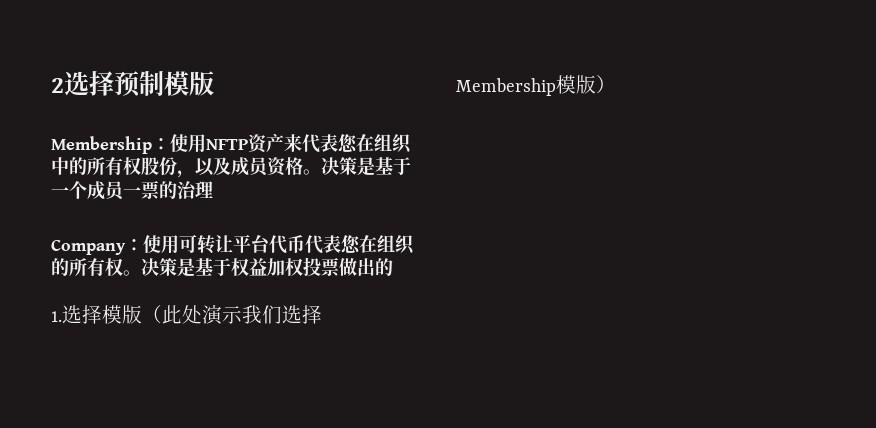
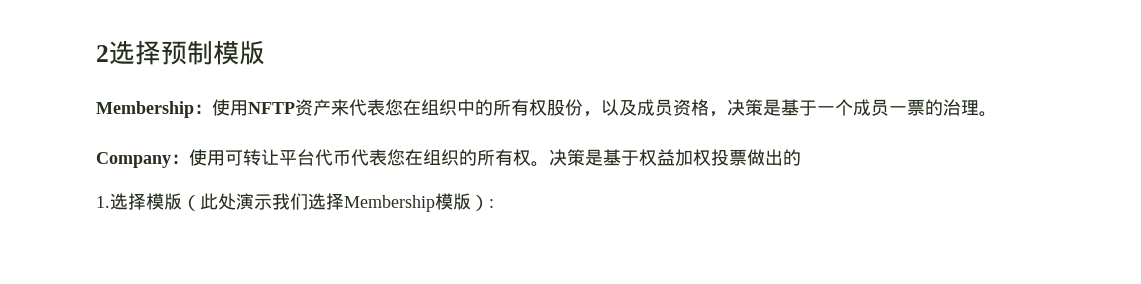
- Membership：使用NFTP资产来代表您在组织中的所有权股份，以及成员资格。决策是基于一个成员一票的治理
+ Membership：使用NFTP资产来代表您在组织中的所有权股份，以及成员资格，决策是基于一个成员一票的治理。
- 1.选择模版（此处演示我们选择Membership模版）
+ 1.选择模版（此处演示我们选择Membership模版）:

